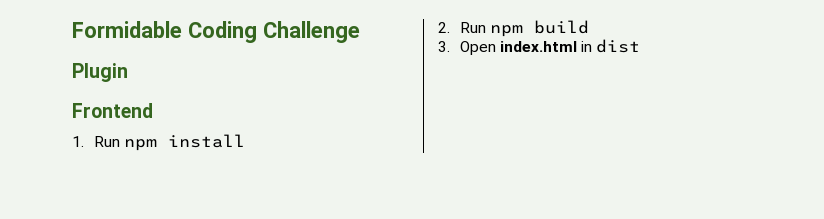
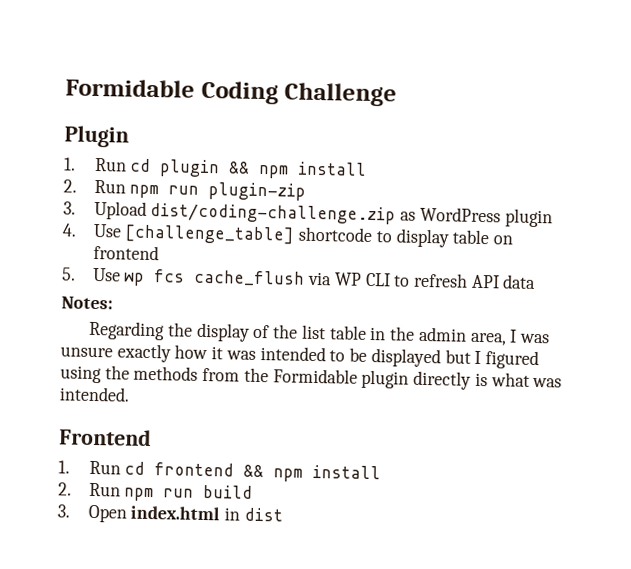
+ 1. Run cd plugin && npm install
+ 2. Run npm run plugin-zip
+ 3. Upload dist/coding-challenge.zip as WordPress plugin
+ 4. Use [challenge_table] shortcode to display table on frontend
+ 5. Use wp fcs cache_flush via WP CLI to refresh API data
+ Notes:
+ Regarding the display of the list table in the admin area, I was unsure exactly how it was intended to be displayed but I figured using the methods from the Formidable plugin directly is what was intended.
  Frontend
- 1. Run npm install
- 2. Run npm build
+ 1. Run cd frontend && npm install
+ 2. Run npm run build

